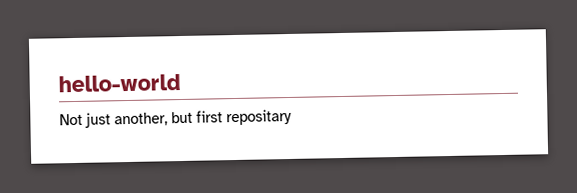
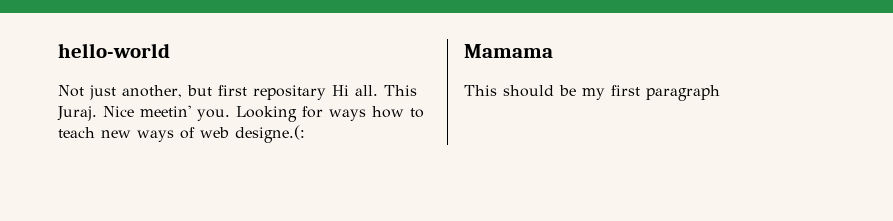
- Not just another, but first repositary
+ Not just another, but first repositary Hi all. This Juraj. Nice meetin' you. Looking for ways how to teach new ways of web designe.(:
+ Mamama
+ This should be my first paragraph

